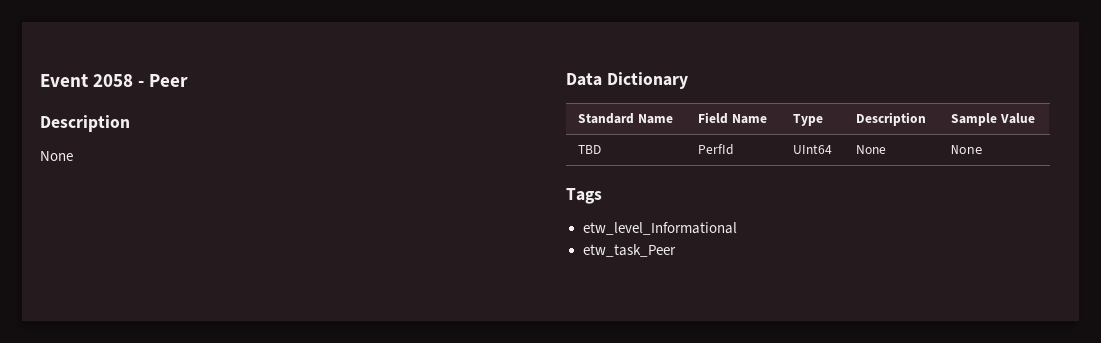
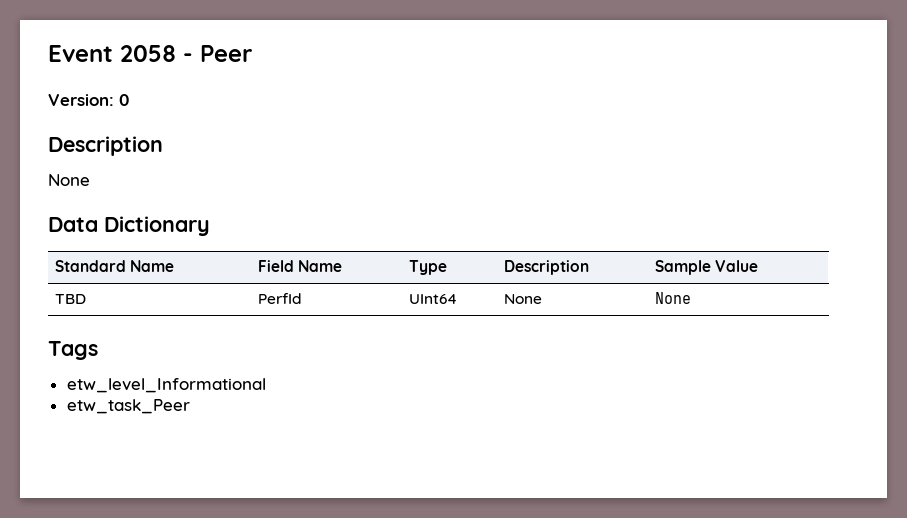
+ Version: 0

